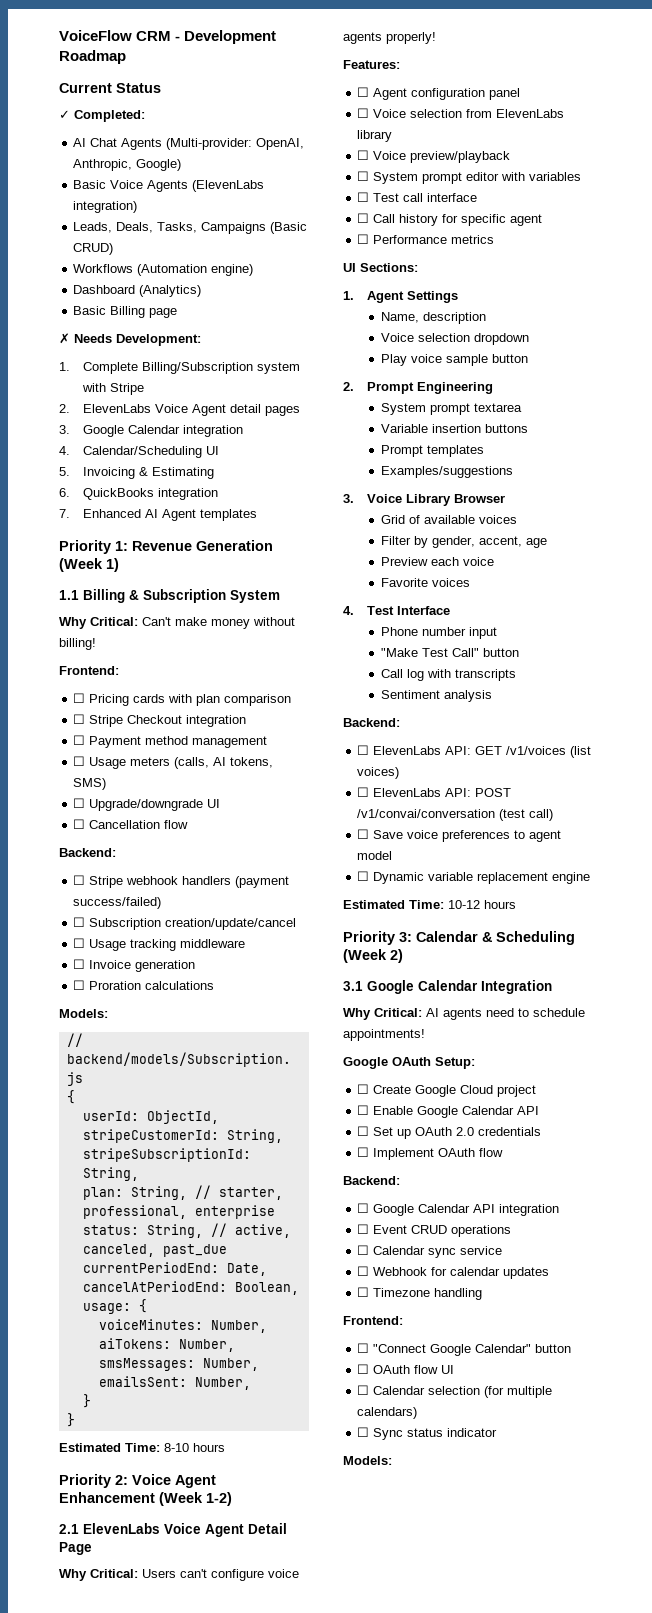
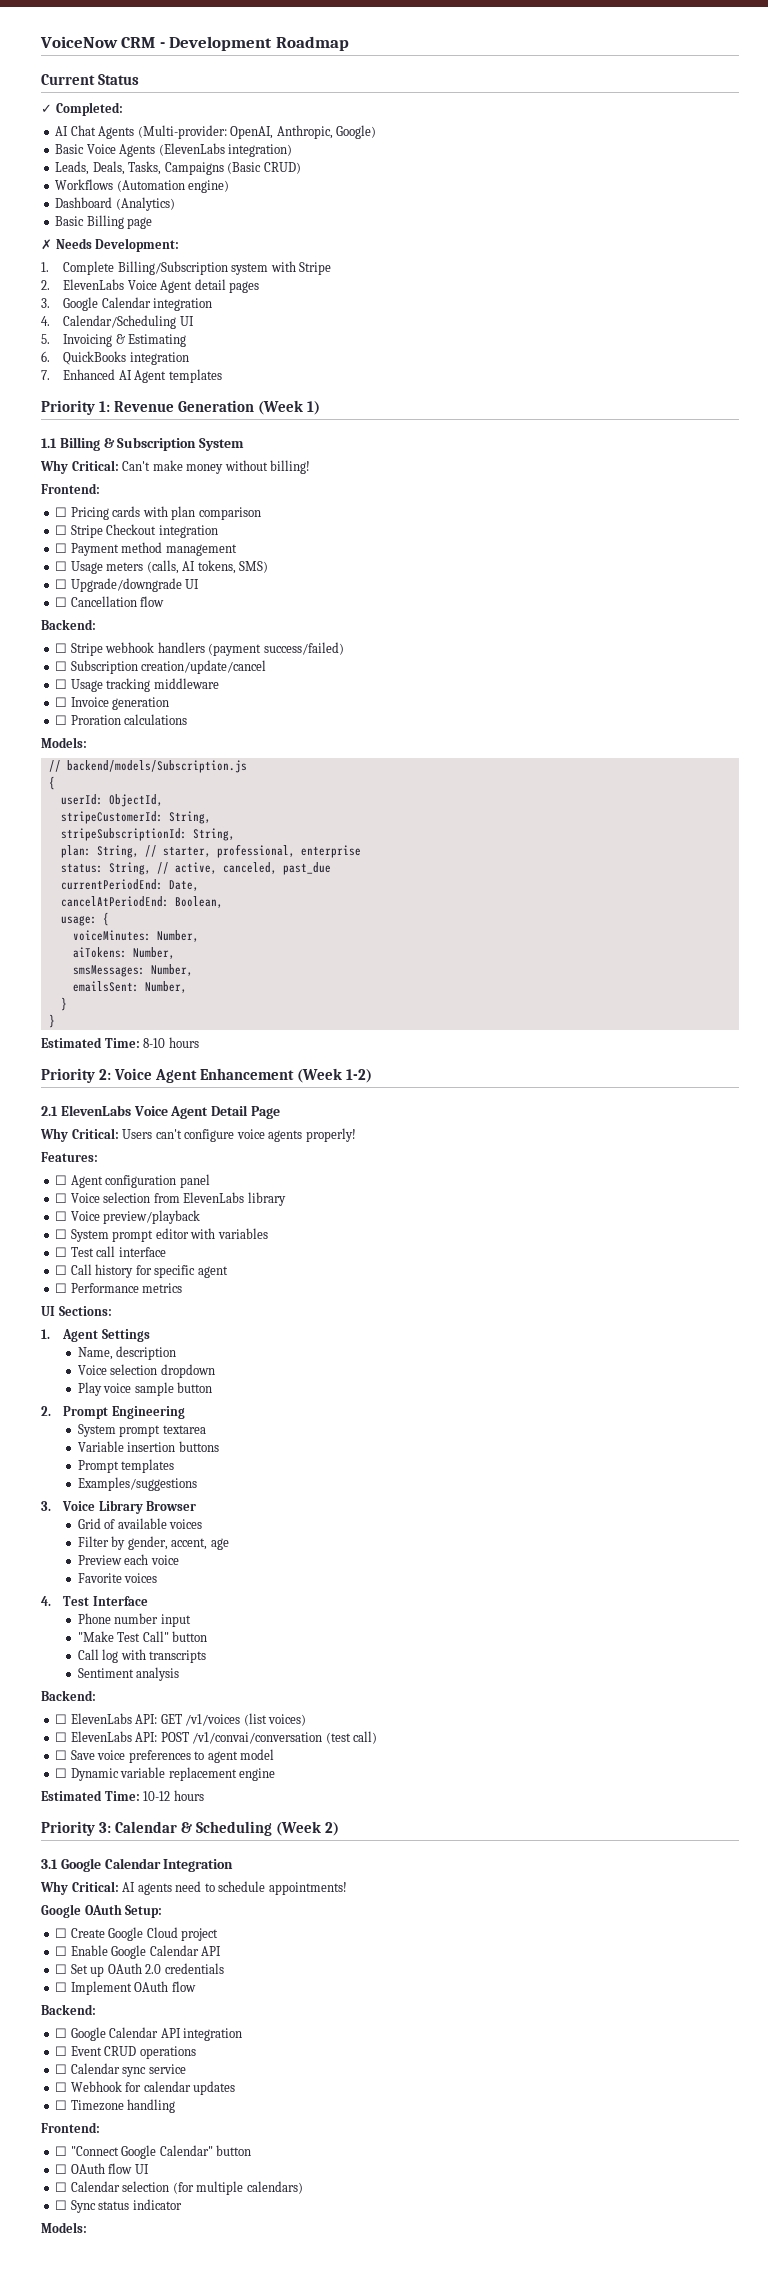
- VoiceFlow CRM - Development Roadmap
+ VoiceNow CRM - Development Roadmap

